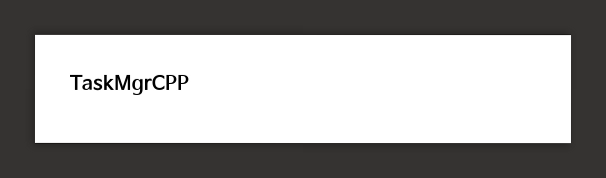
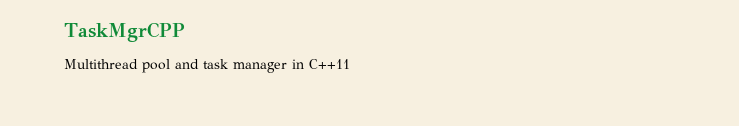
+ Multithread pool and task manager in C++11

